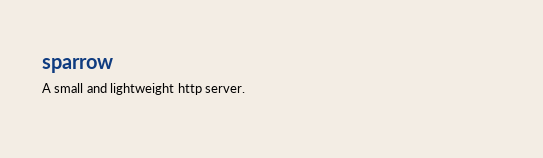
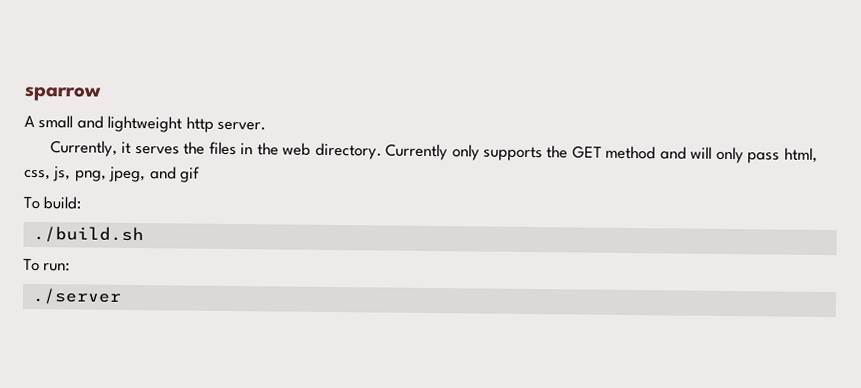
+ Currently, it serves the files in the web directory. Currently only supports the GET method and will only pass html, css, js, png, jpeg, and gif
+ To build:
+ ./build.sh
+ To run:
+ ./server

